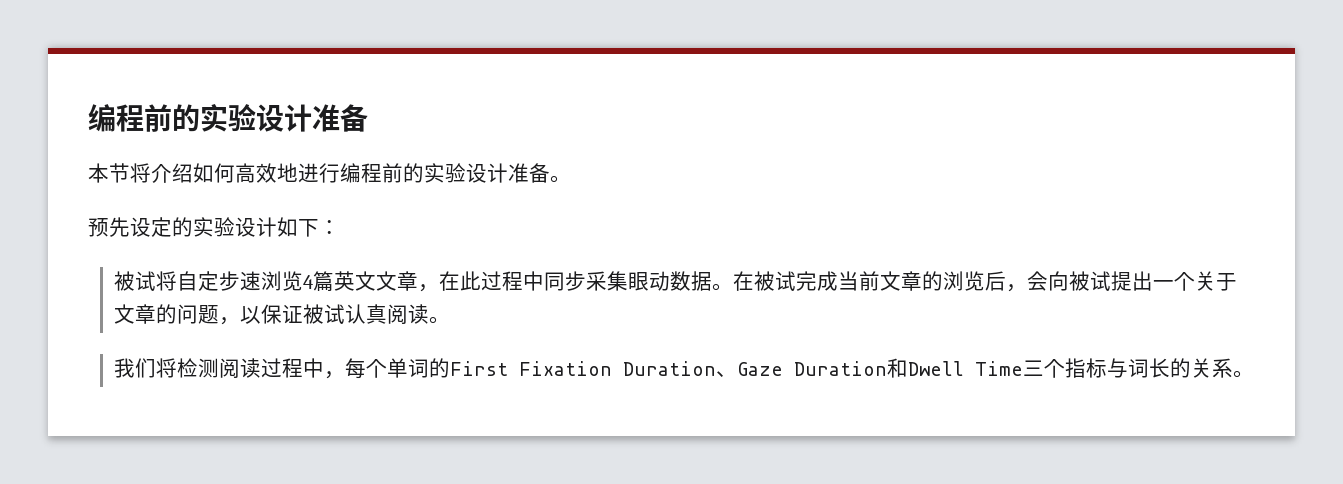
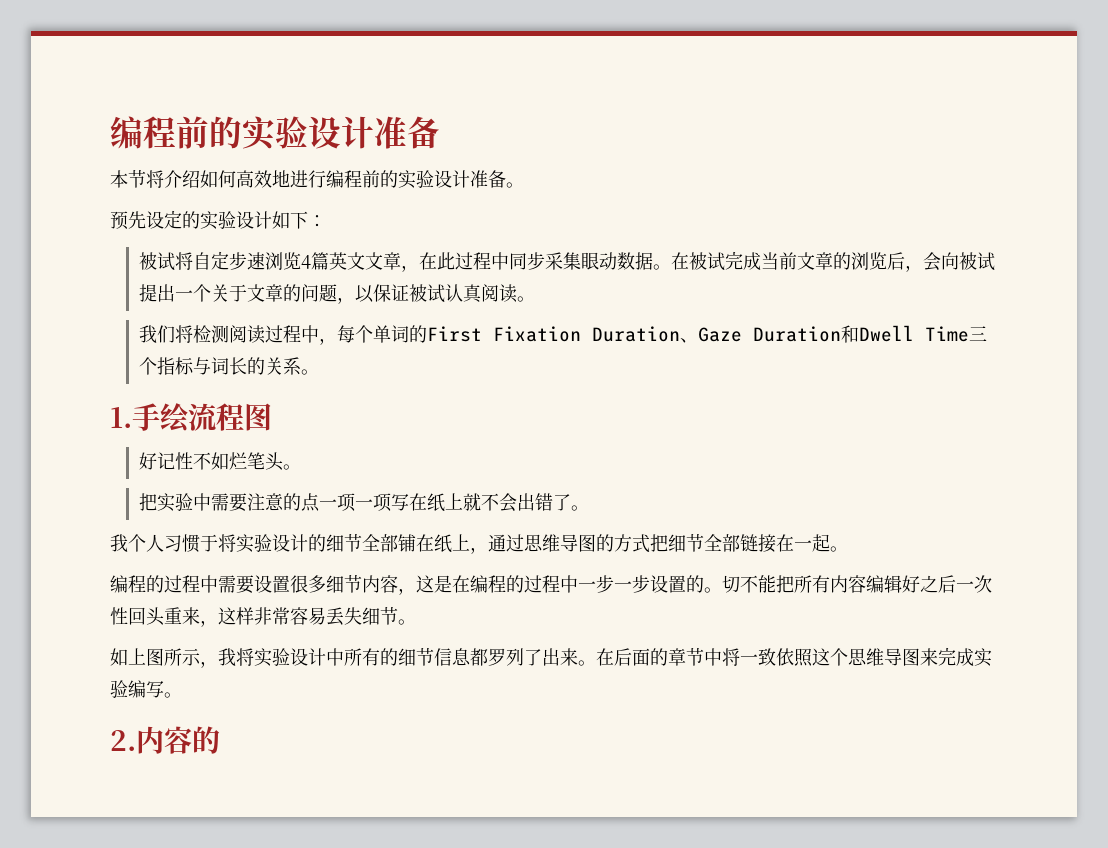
+ 1.手绘流程图
+ 好记性不如烂笔头。
+ 把实验中需要注意的点一项一项写在纸上就不会出错了。
+ 我个人习惯于将实验设计的细节全部铺在纸上，通过思维导图的方式把细节全部链接在一起。
+ 编程的过程中需要设置很多细节内容，这是在编程的过程中一步一步设置的。切不能把所有内容编辑好之后一次性回头重来，这样非常容易丢失细节。
+ 如上图所示，我将实验设计中所有的细节信息都罗列了出来。在后面的章节中将一致依照这个思维导图来完成实验编写。
+ 2.内容的

